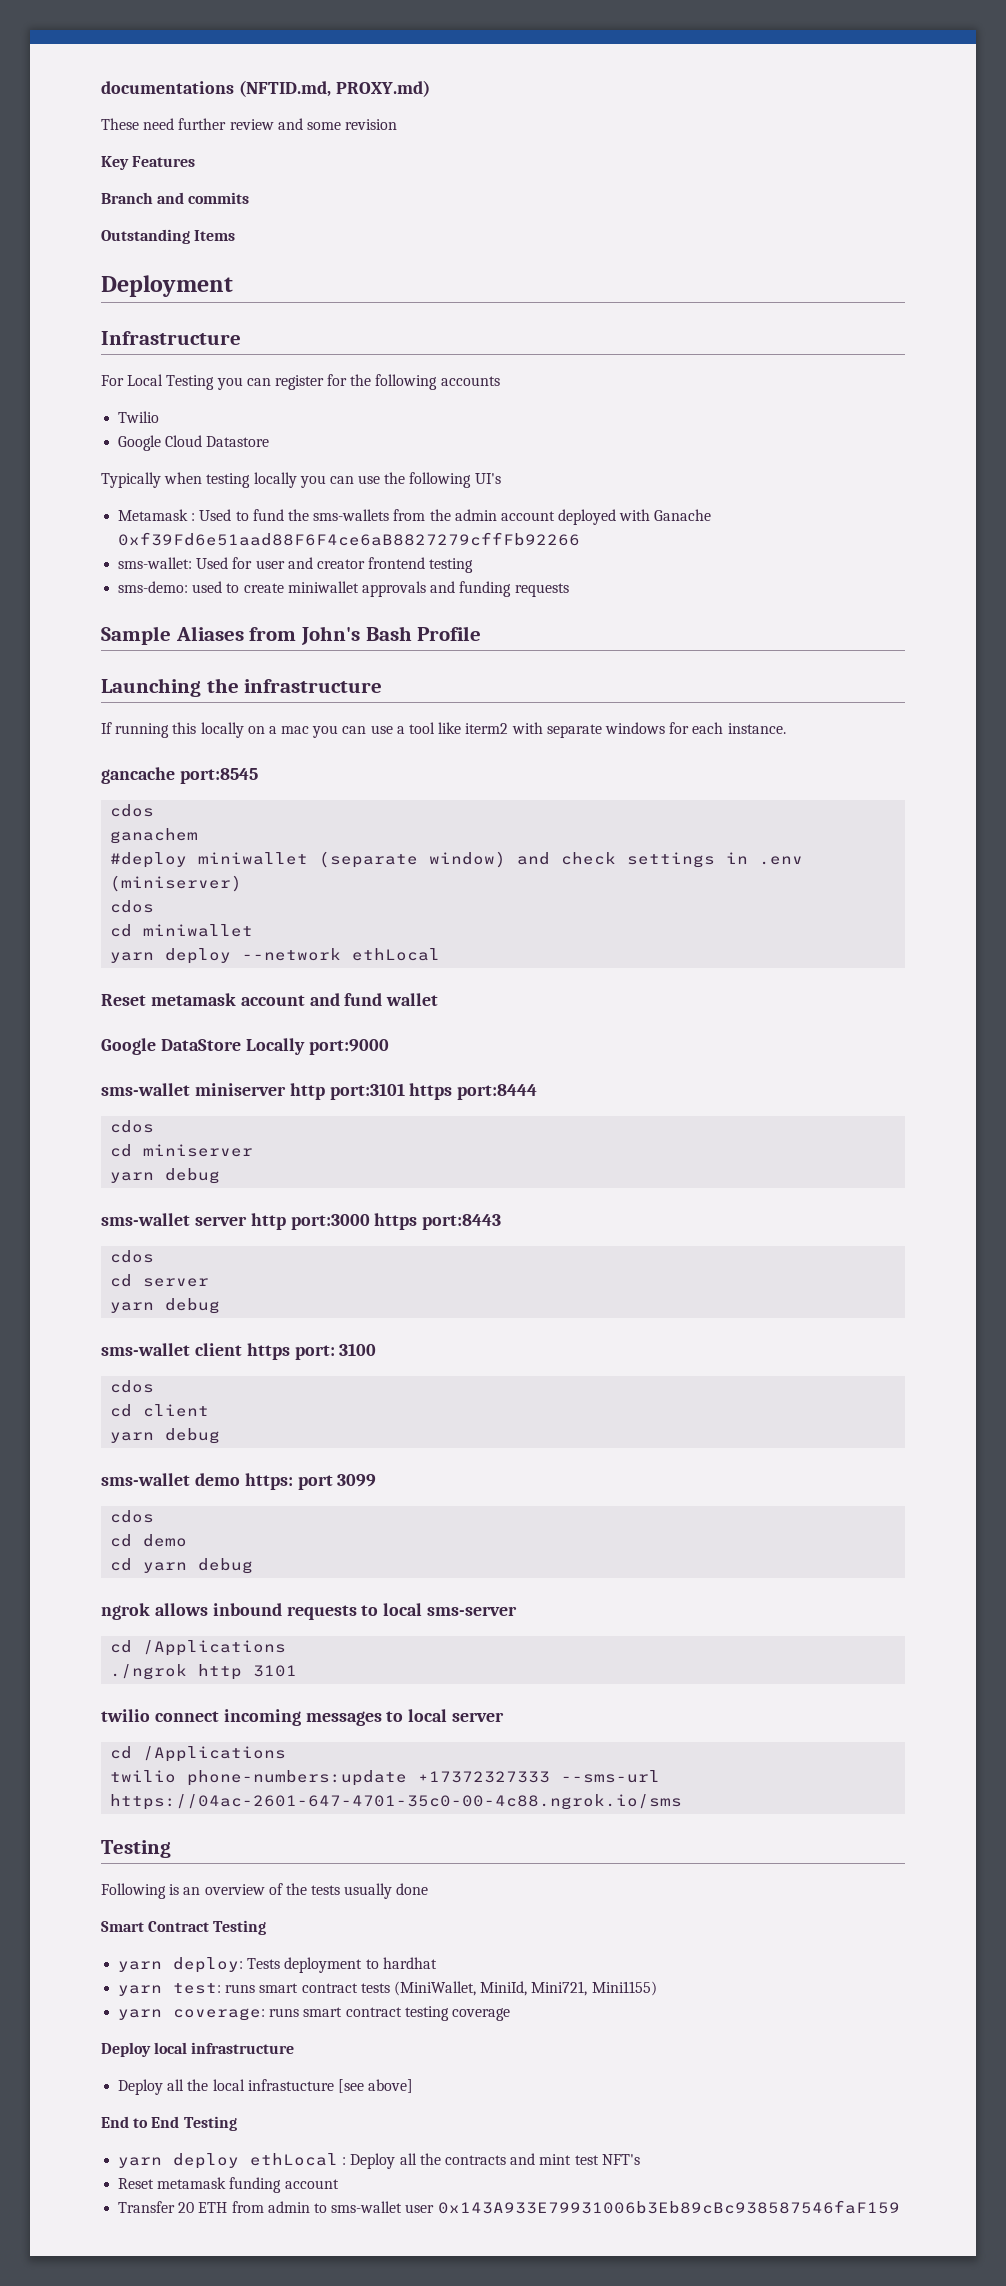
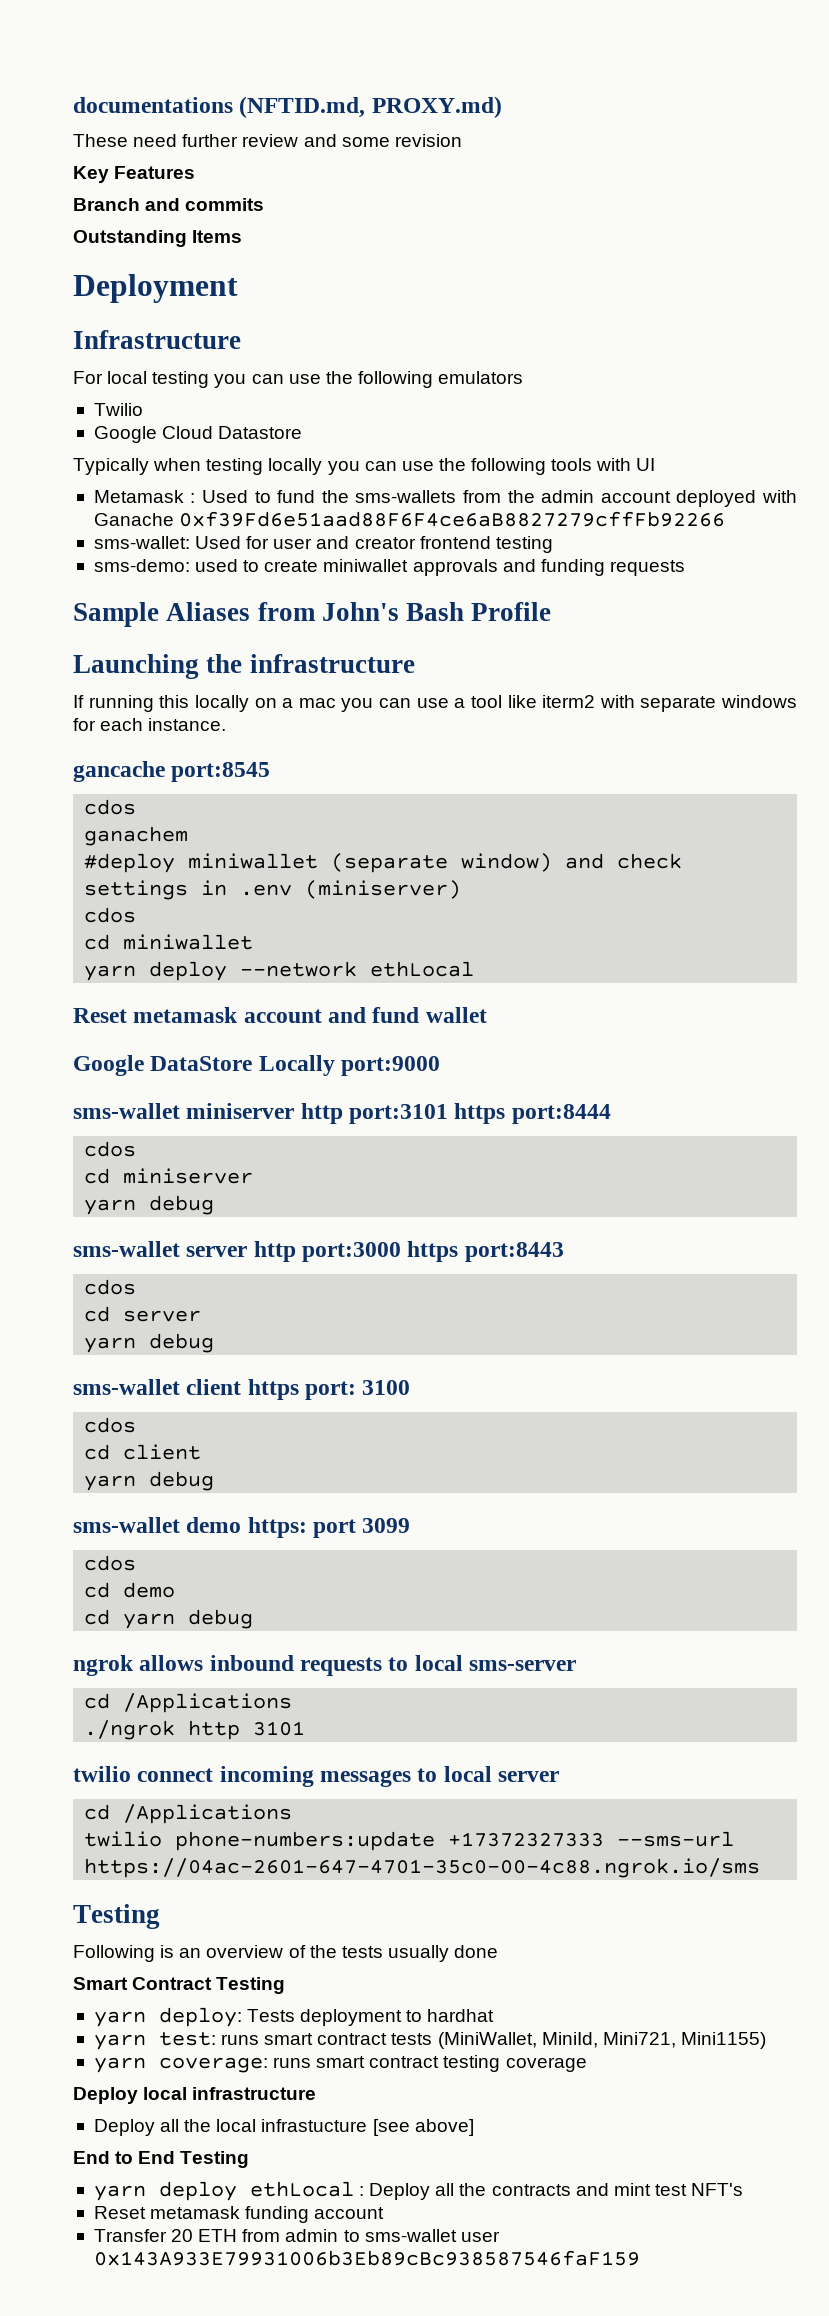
- For Local Testing you can register for the following accounts
+ For local testing you can use the following emulators
- Typically when testing locally you can use the following UI's
+ Typically when testing locally you can use the following tools with UI

